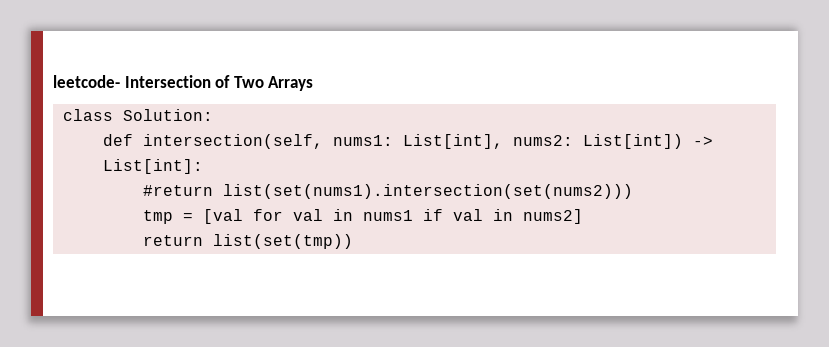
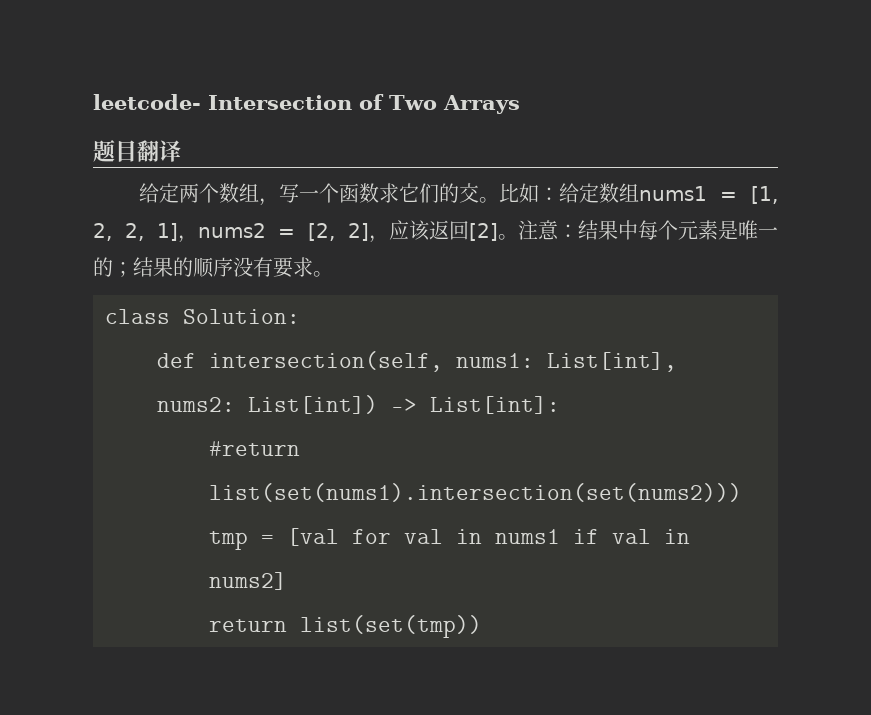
+ 题目翻译
+ 给定两个数组，写一个函数求它们的交。比如：给定数组nums1 = [1, 2, 2, 1]，nums2 = [2, 2]，应该返回[2]。注意：结果中每个元素是唯一的；结果的顺序没有要求。

